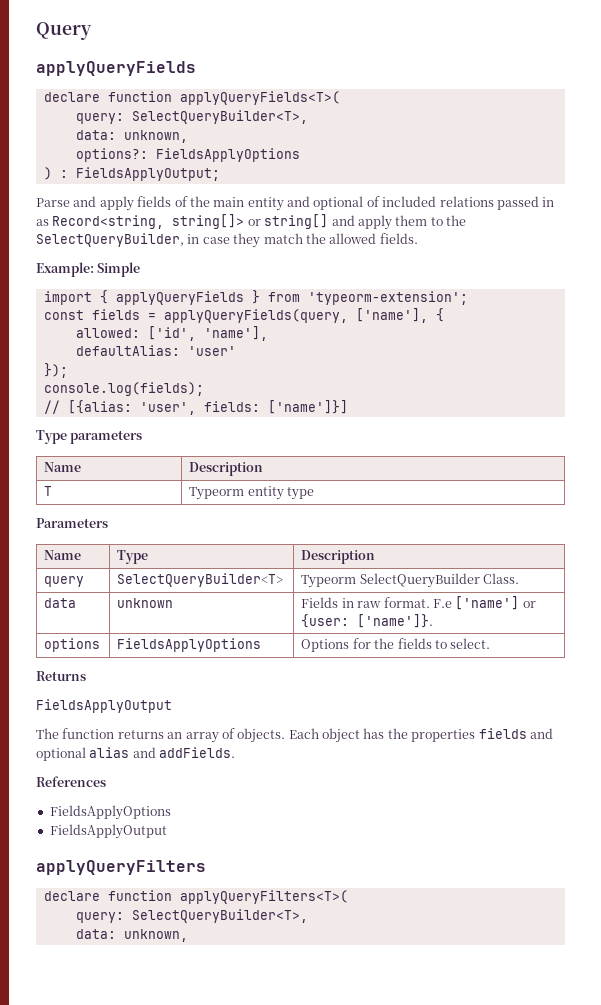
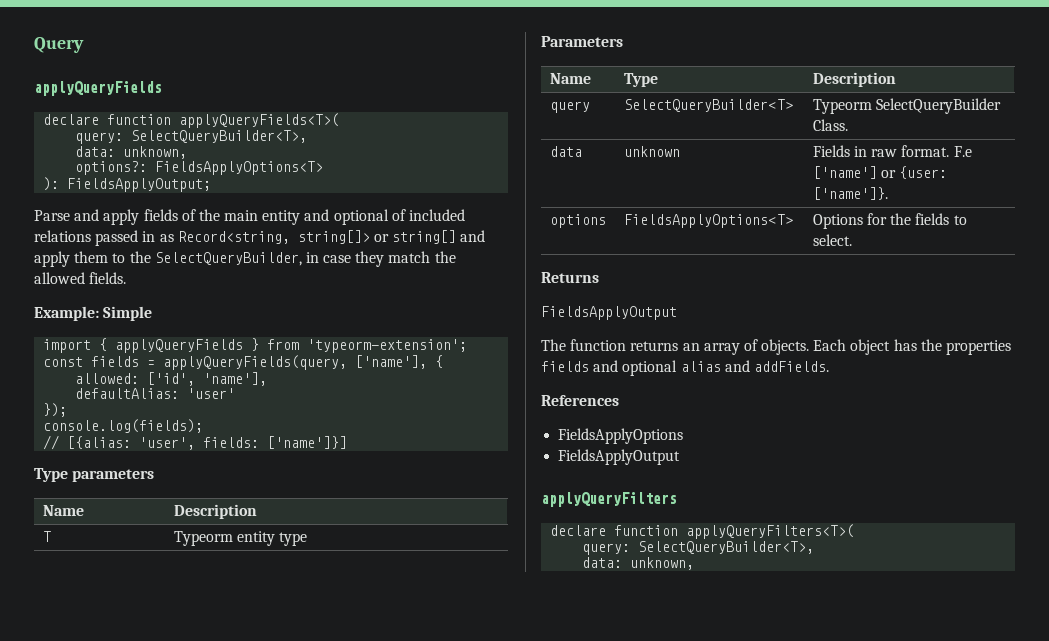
- options?: FieldsApplyOptions
- ) : FieldsApplyOutput;
+ options?: FieldsApplyOptions<T>
+ ): FieldsApplyOutput;
- options | FieldsApplyOptions | Options for the fields to select.
+ options | FieldsApplyOptions<T> | Options for the fields to select.

